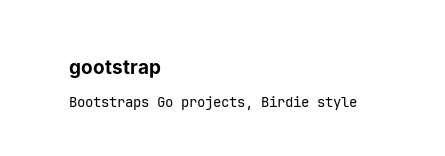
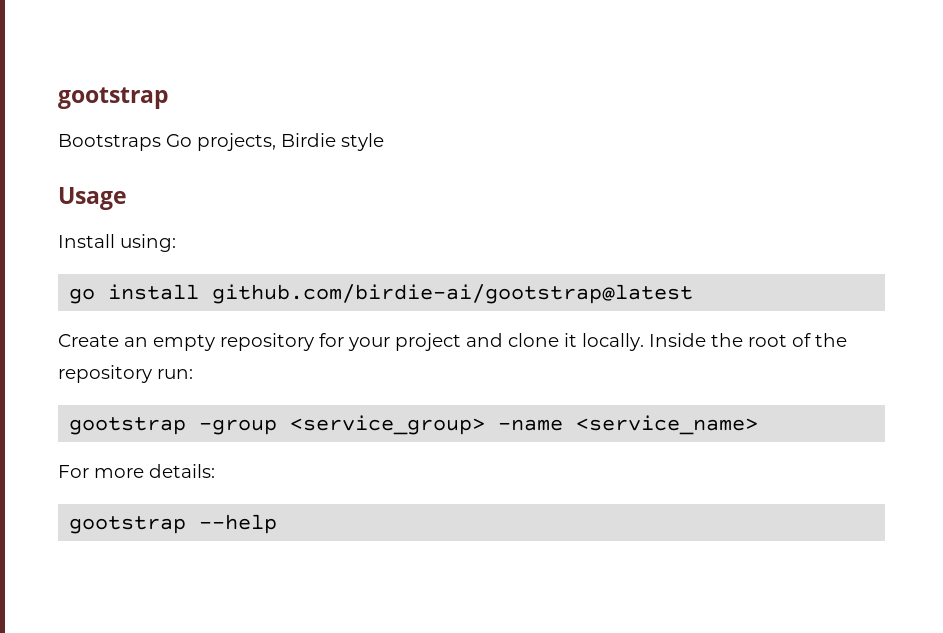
+ Usage
+ Install using:
+ go install github.com/birdie-ai/gootstrap@latest
+ Create an empty repository for your project and clone it locally. Inside the root of the repository run:
+ gootstrap -group <service_group> -name <service_name>
+ For more details:
+ gootstrap --help

